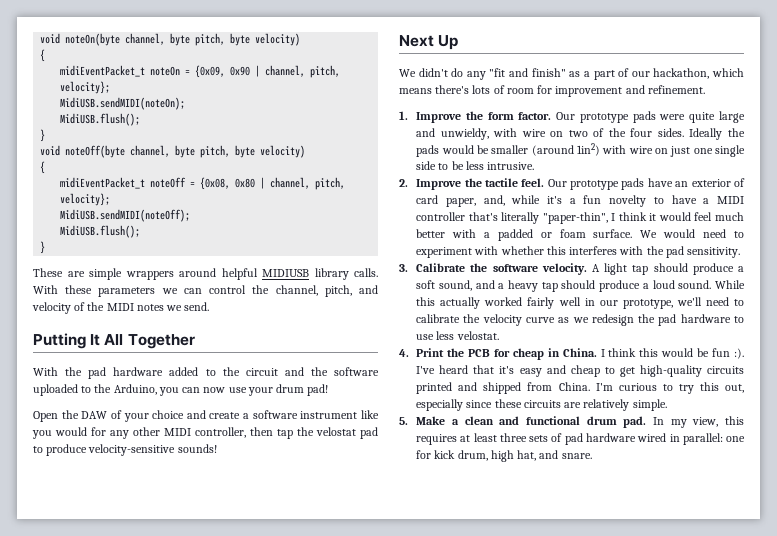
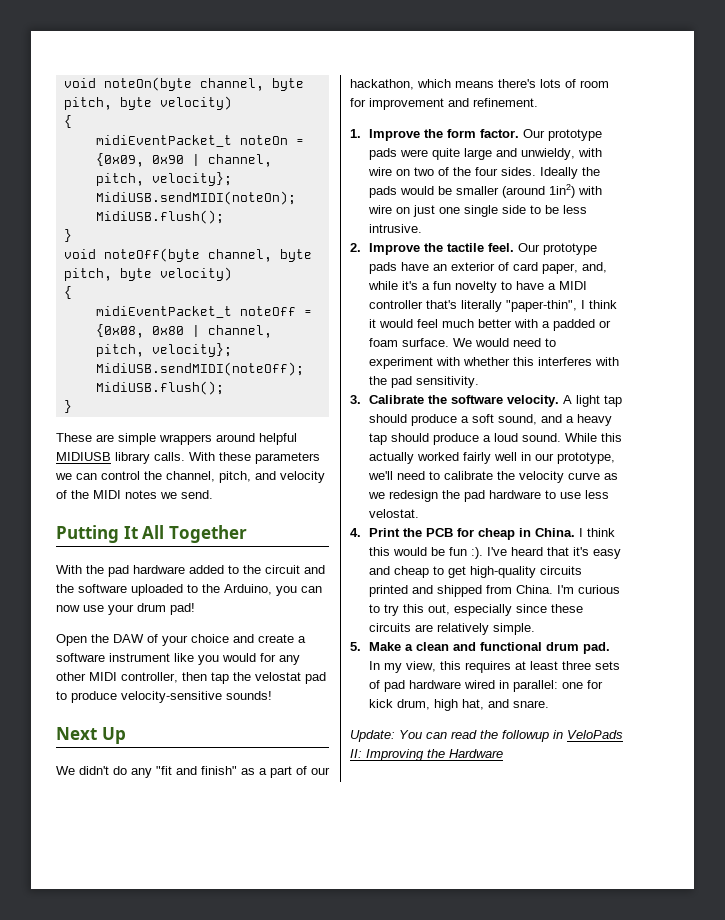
+ Update: You can read the followup in VeloPads II: Improving the Hardware

